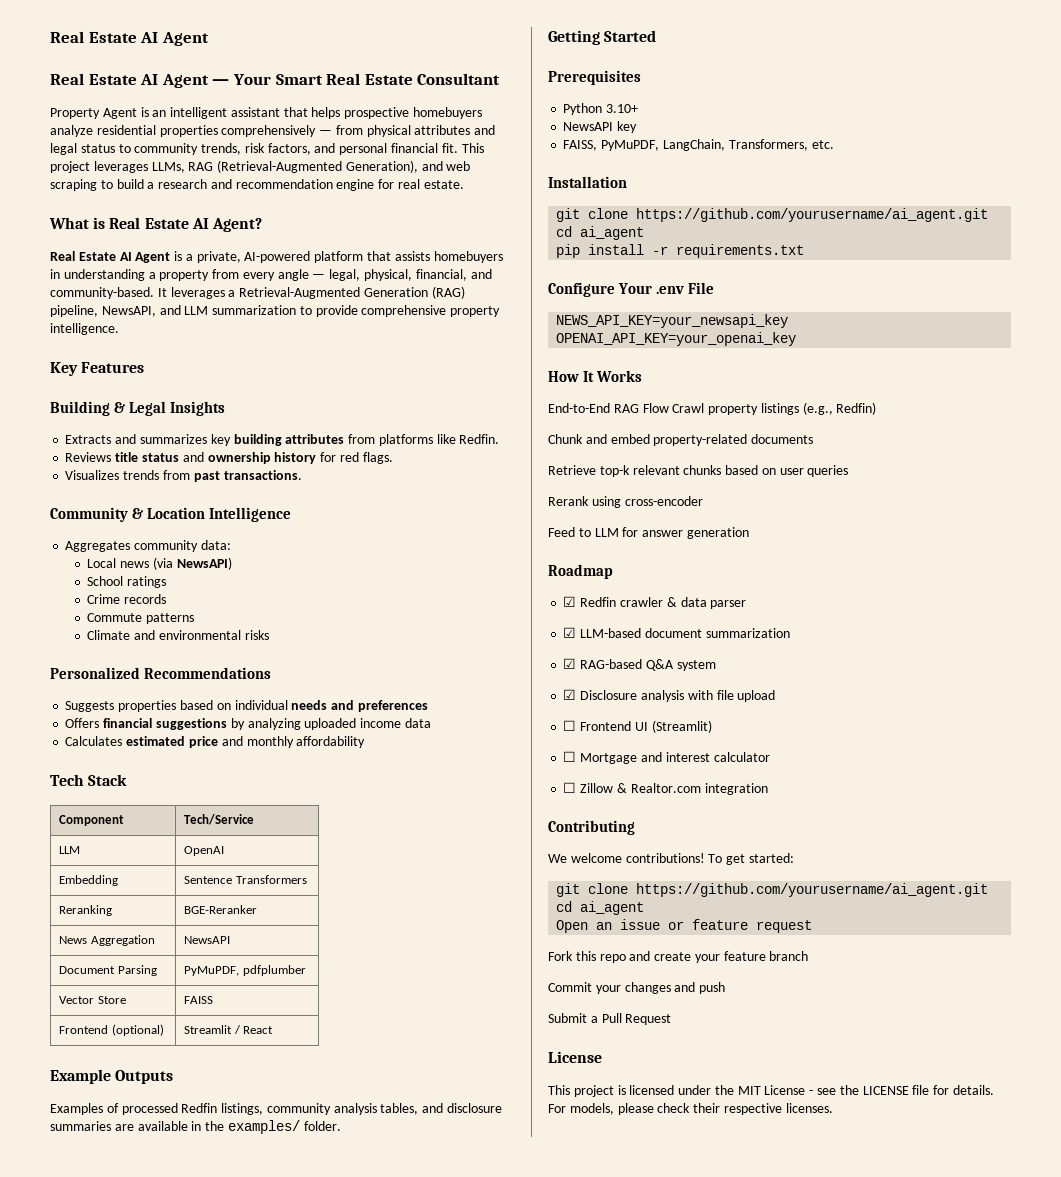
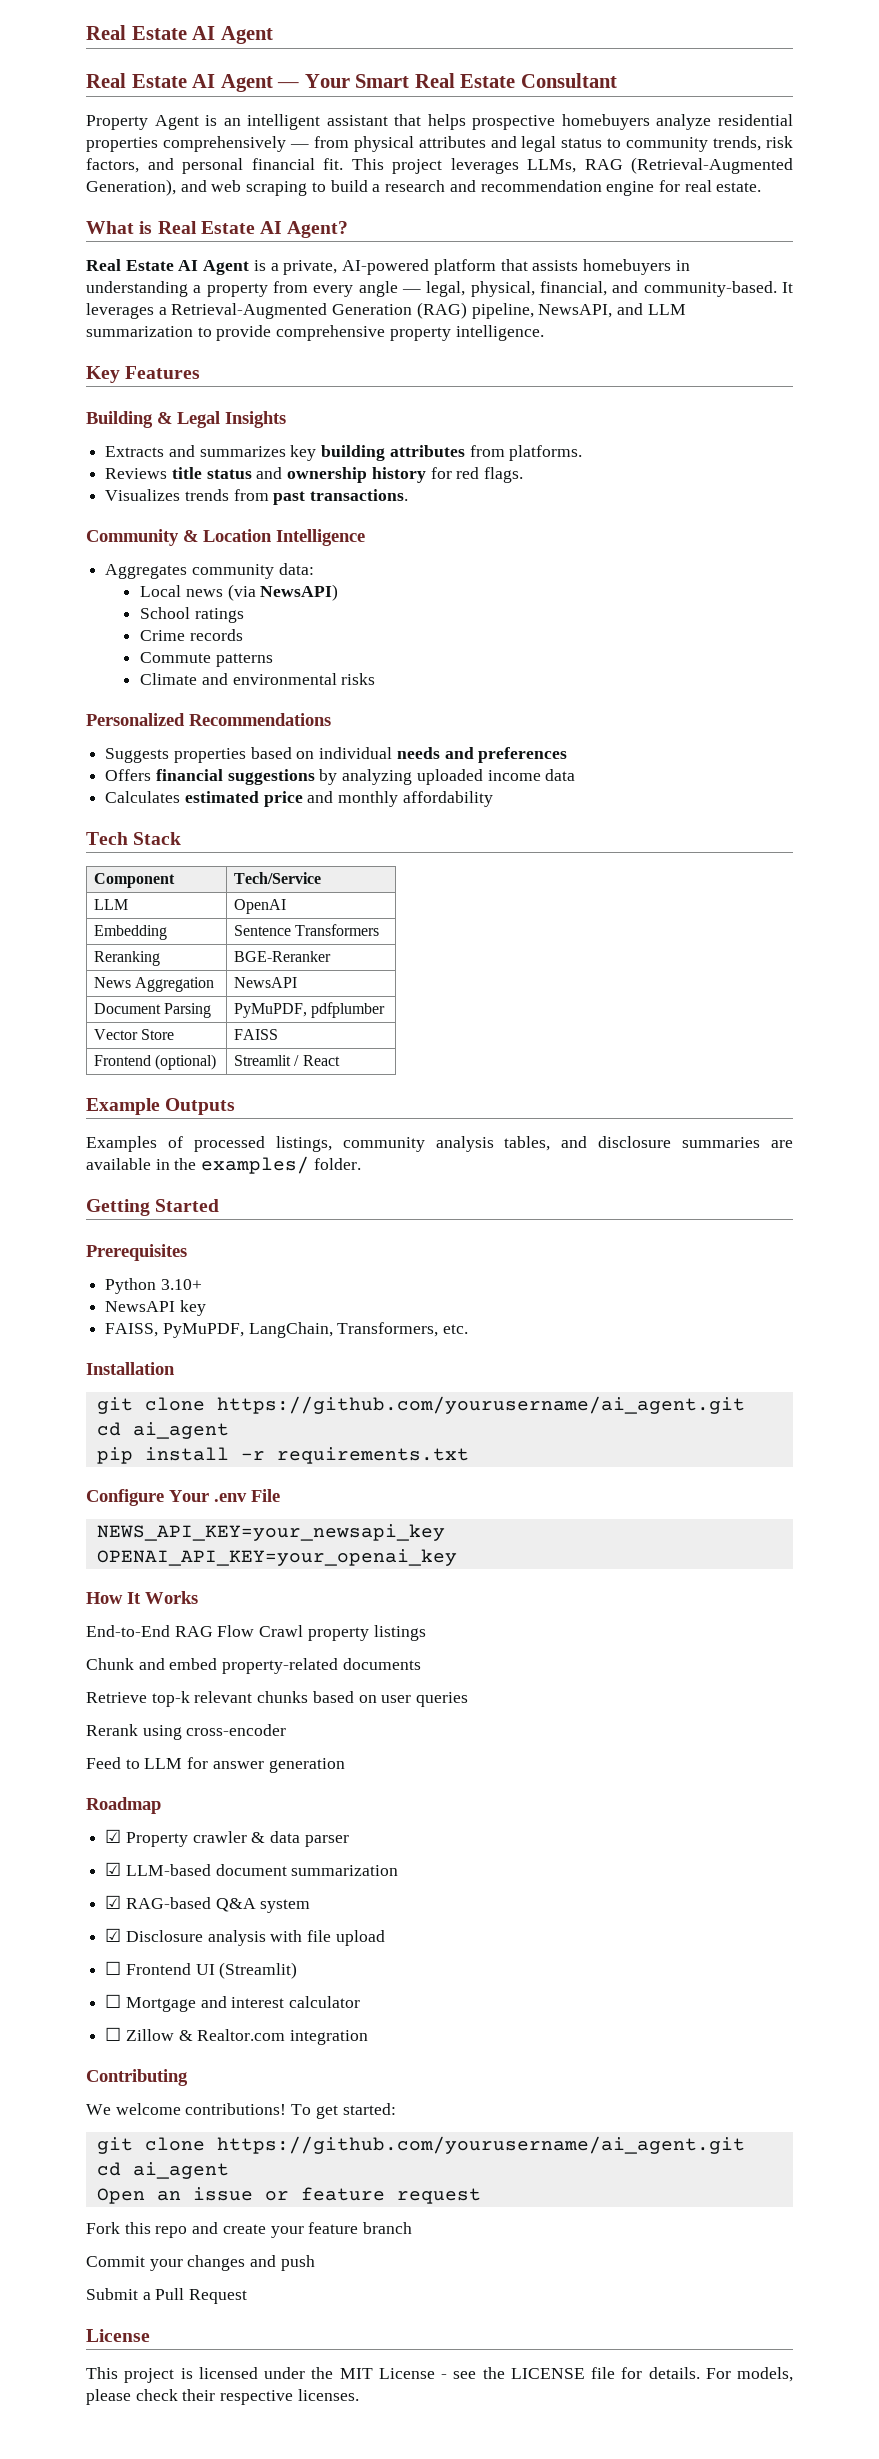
- Extracts and summarizes key building attributes from platforms like Redfin.
+ Extracts and summarizes key building attributes from platforms.
- Examples of processed Redfin listings, community analysis tables, and disclosure summaries are available in the examples/ folder.
+ Examples of processed listings, community analysis tables, and disclosure summaries are available in the examples/ folder.
- End-to-End RAG Flow Crawl property listings (e.g., Redfin)
+ End-to-End RAG Flow Crawl property listings
- ☑ Redfin crawler & data parser
+ ☑ Property crawler & data parser

